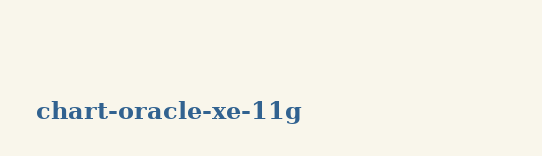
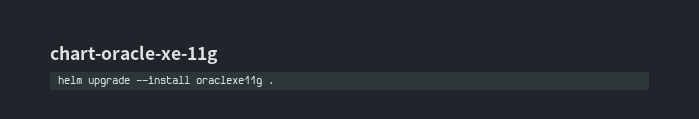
+ helm upgrade --install oraclexe11g .

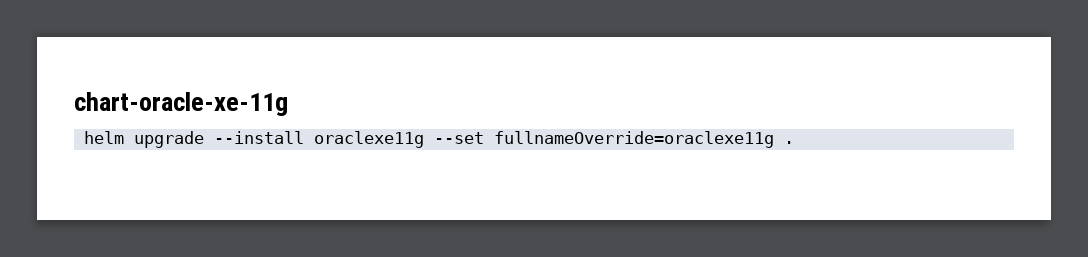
- helm upgrade --install oraclexe11g .
+ helm upgrade --install oraclexe11g --set fullnameOverride=oraclexe11g .

